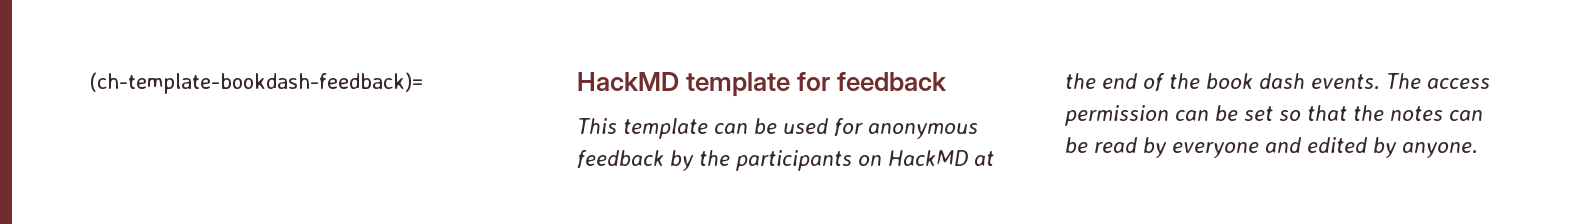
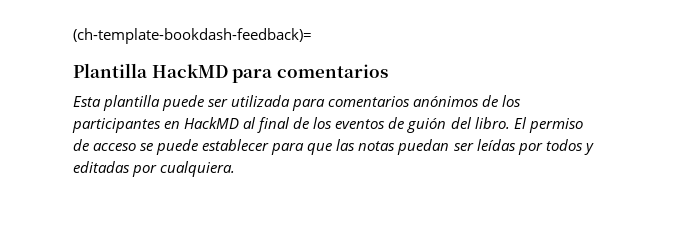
- HackMD template for feedback
- This template can be used for anonymous feedback by the participants on HackMD at the end of the book dash events. The access permission can be set so that the notes can be read by everyone and edited by anyone.
+ Plantilla HackMD para comentarios
+ Esta plantilla puede ser utilizada para comentarios anónimos de los participantes en HackMD al final de los eventos de guión del libro. El permiso de acceso se puede establecer para que las notas puedan ser leídas por todos y editadas por cualquiera.

